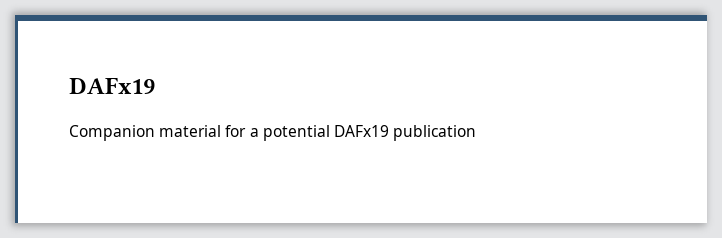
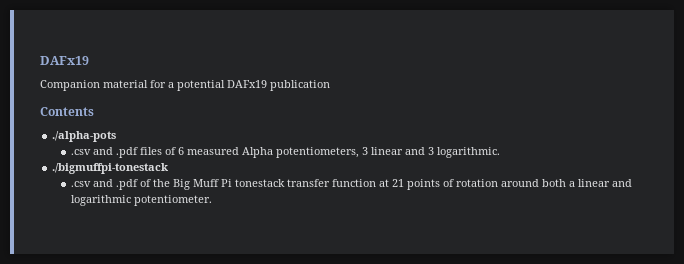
+ Contents
+ ./alpha-pots
+ .csv and .pdf files of 6 measured Alpha potentiometers, 3 linear and 3 logarithmic.
+ ./bigmuffpi-tonestack
+ .csv and .pdf of the Big Muff Pi tonestack transfer function at 21 points of rotation around both a linear and logarithmic potentiometer.

